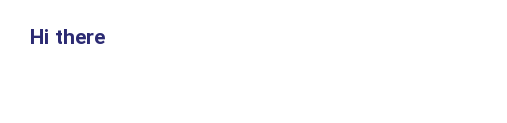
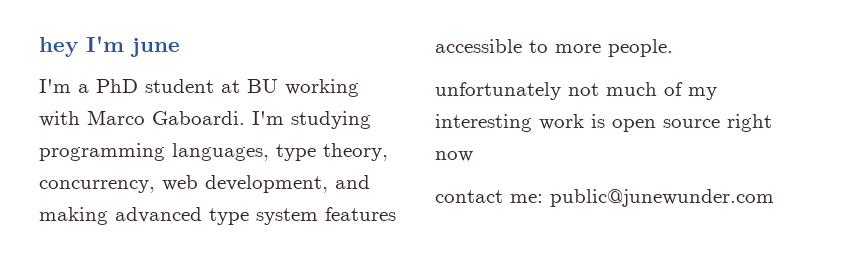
- Hi there
+ hey I'm june
+ I'm a PhD student at BU working with Marco Gaboardi. I'm studying programming languages, type theory, concurrency, web development, and making advanced type system features accessible to more people.
+ unfortunately not much of my interesting work is open source right now
+ contact me: public@junewunder.com

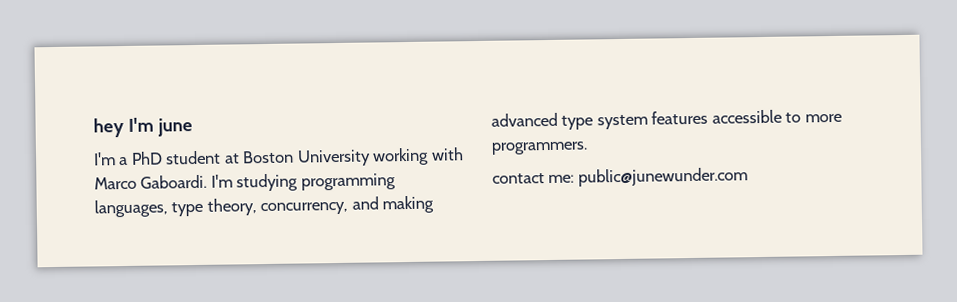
- I'm a PhD student at BU working with Marco Gaboardi.
+ I'm a PhD student at Boston University working with Marco Gaboardi.
- I'm studying programming languages, type theory, concurrency, web development, and making advanced type system features accessible to more people.
- unfortunately not much of my interesting work is open source right now
+ I'm studying programming languages, type theory, concurrency, and making advanced type system features accessible to more programmers.

